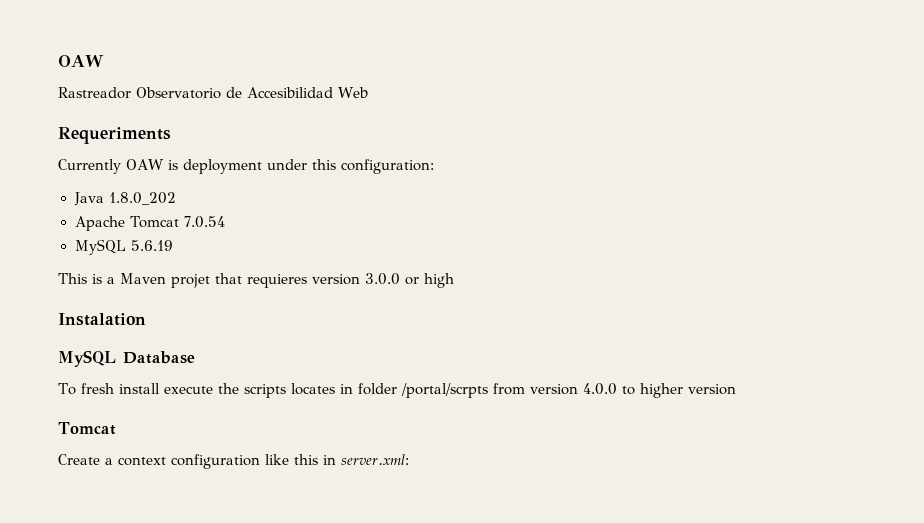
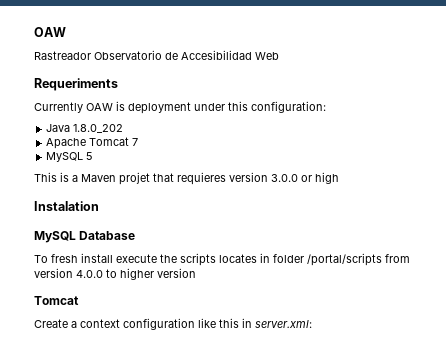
- Apache Tomcat 7.0.54
- MySQL 5.6.19
+ Apache Tomcat 7
+ MySQL 5
- To fresh install execute the scripts locates in folder /portal/scrpts from version 4.0.0 to higher version
+ To fresh install execute the scripts locates in folder /portal/scripts from version 4.0.0 to higher version

